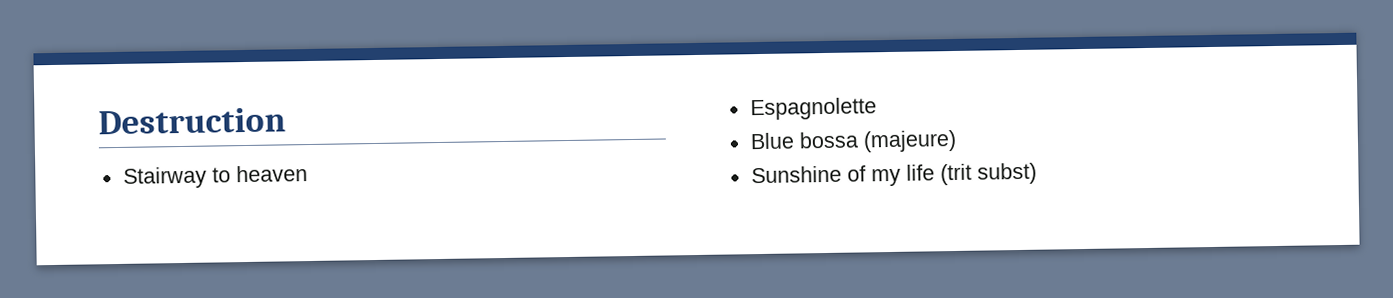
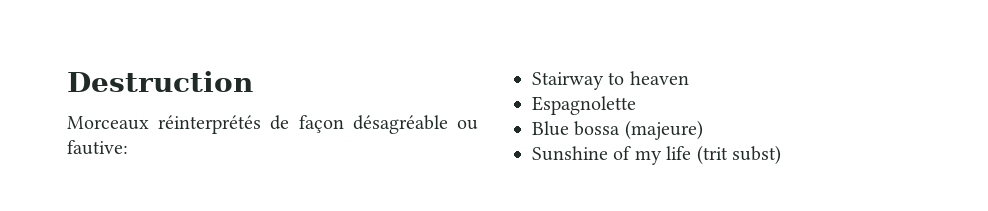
+ Morceaux réinterprétés de façon désagréable ou fautive:

